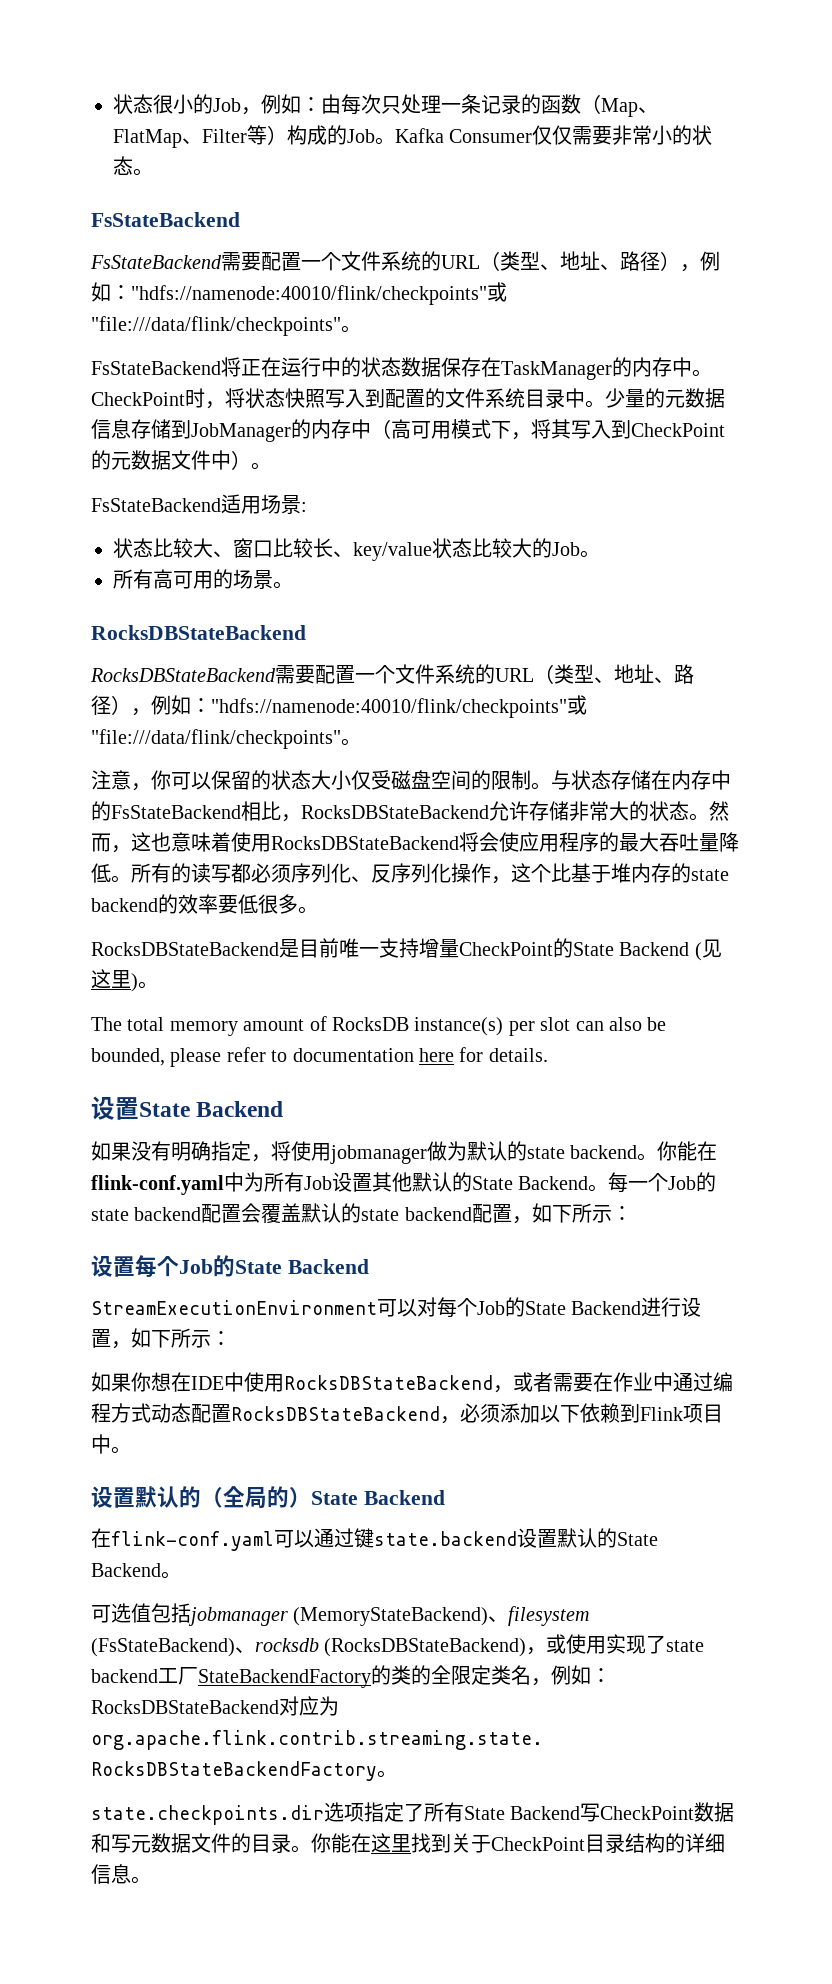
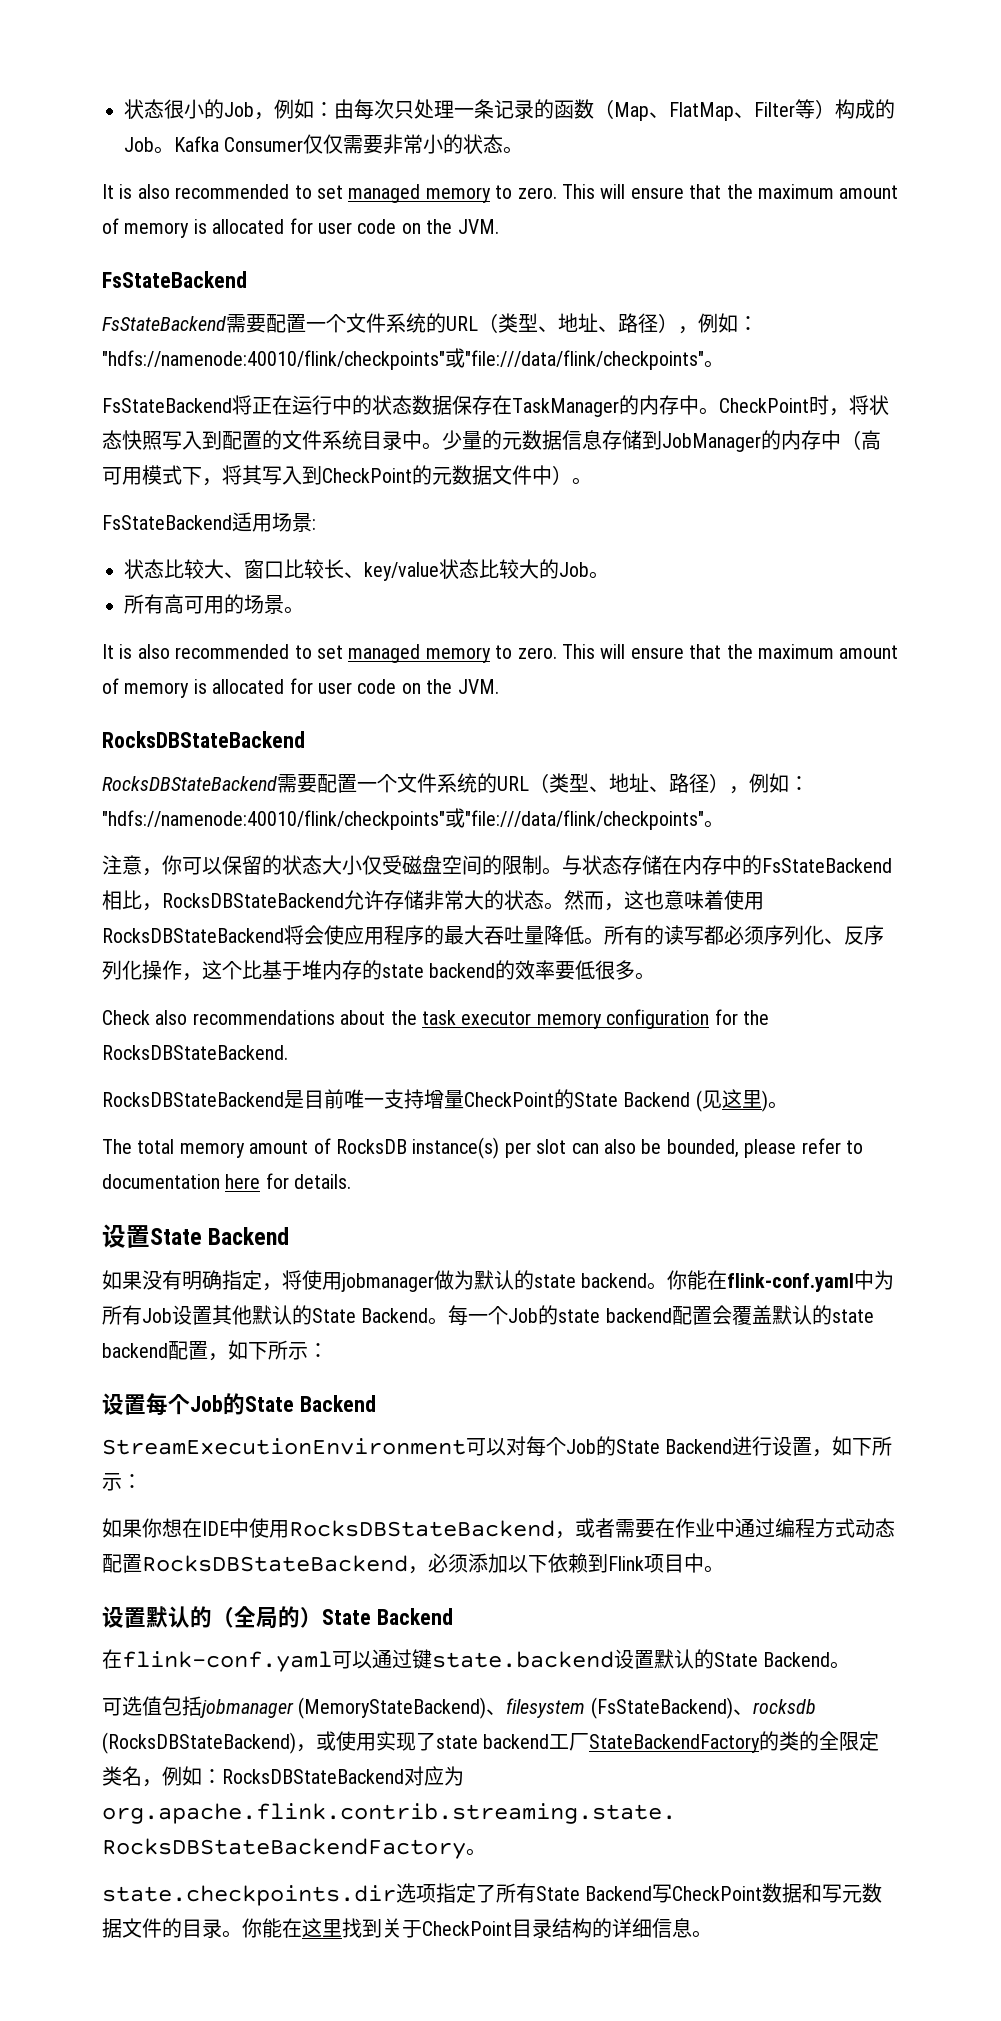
  Kafka Consumer仅仅需要非常小的状态。
+ It is also recommended to set managed memory to zero. This will ensure that the maximum amount of memory is allocated for user code on the JVM.
  所有高可用的场景。
+ It is also recommended to set managed memory to zero. This will ensure that the maximum amount of memory is allocated for user code on the JVM.
+ Check also recommendations about the task executor memory configuration for the RocksDBStateBackend.

